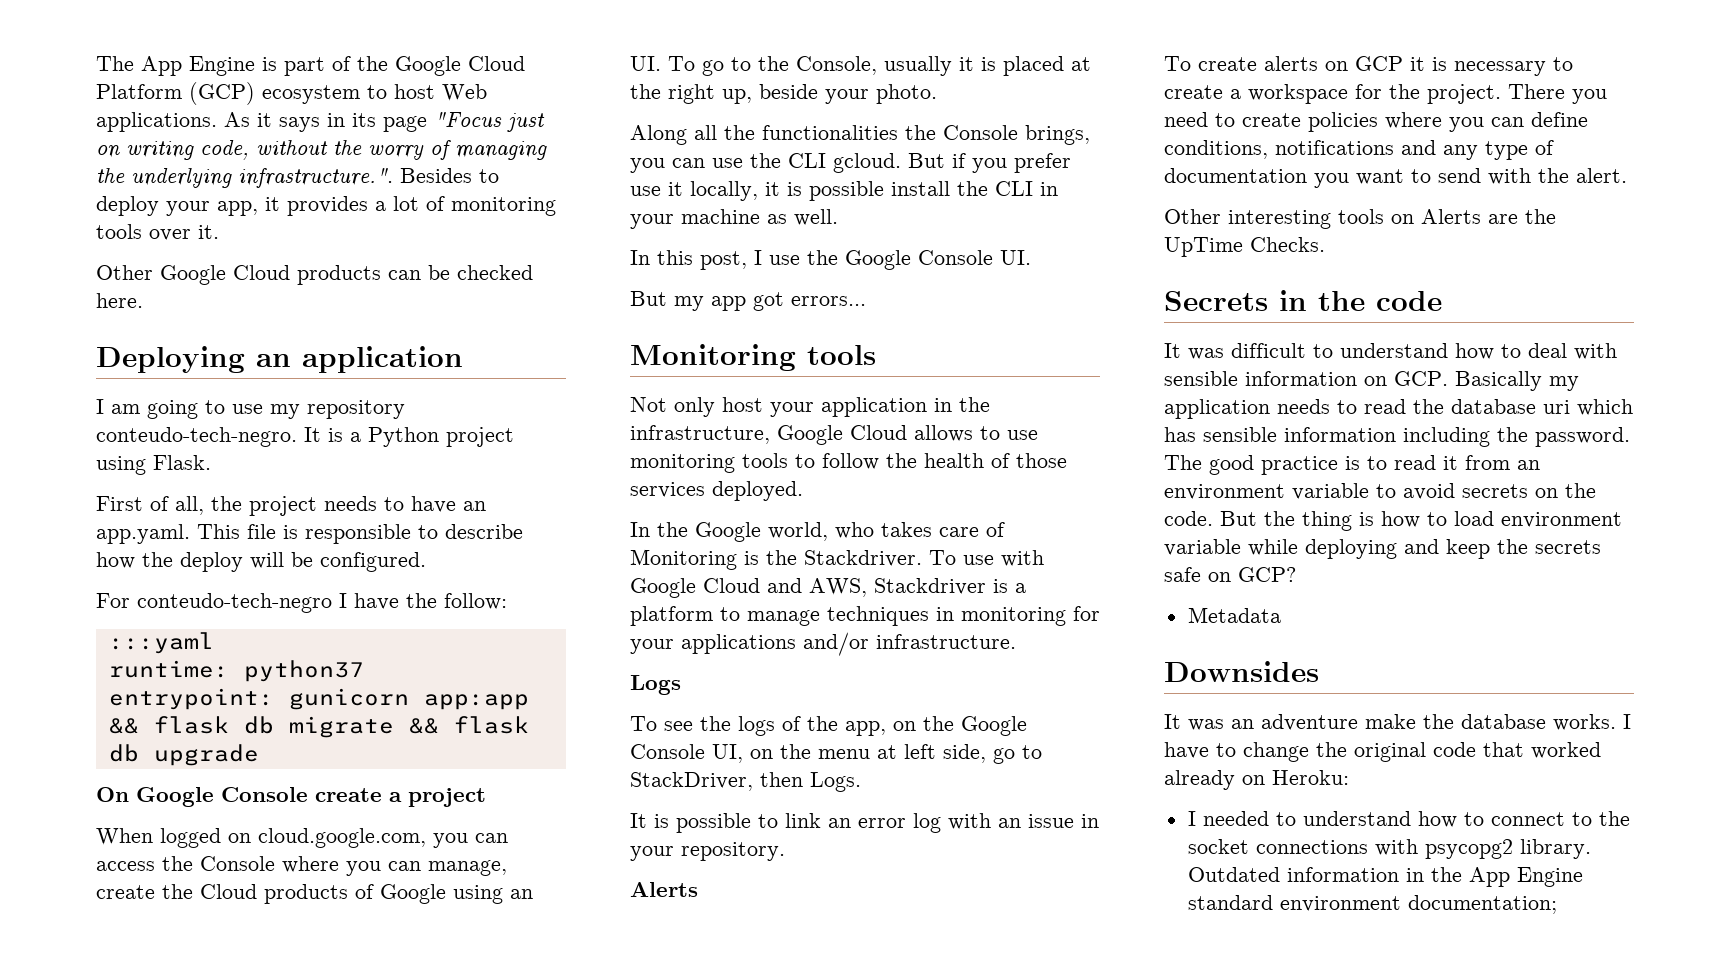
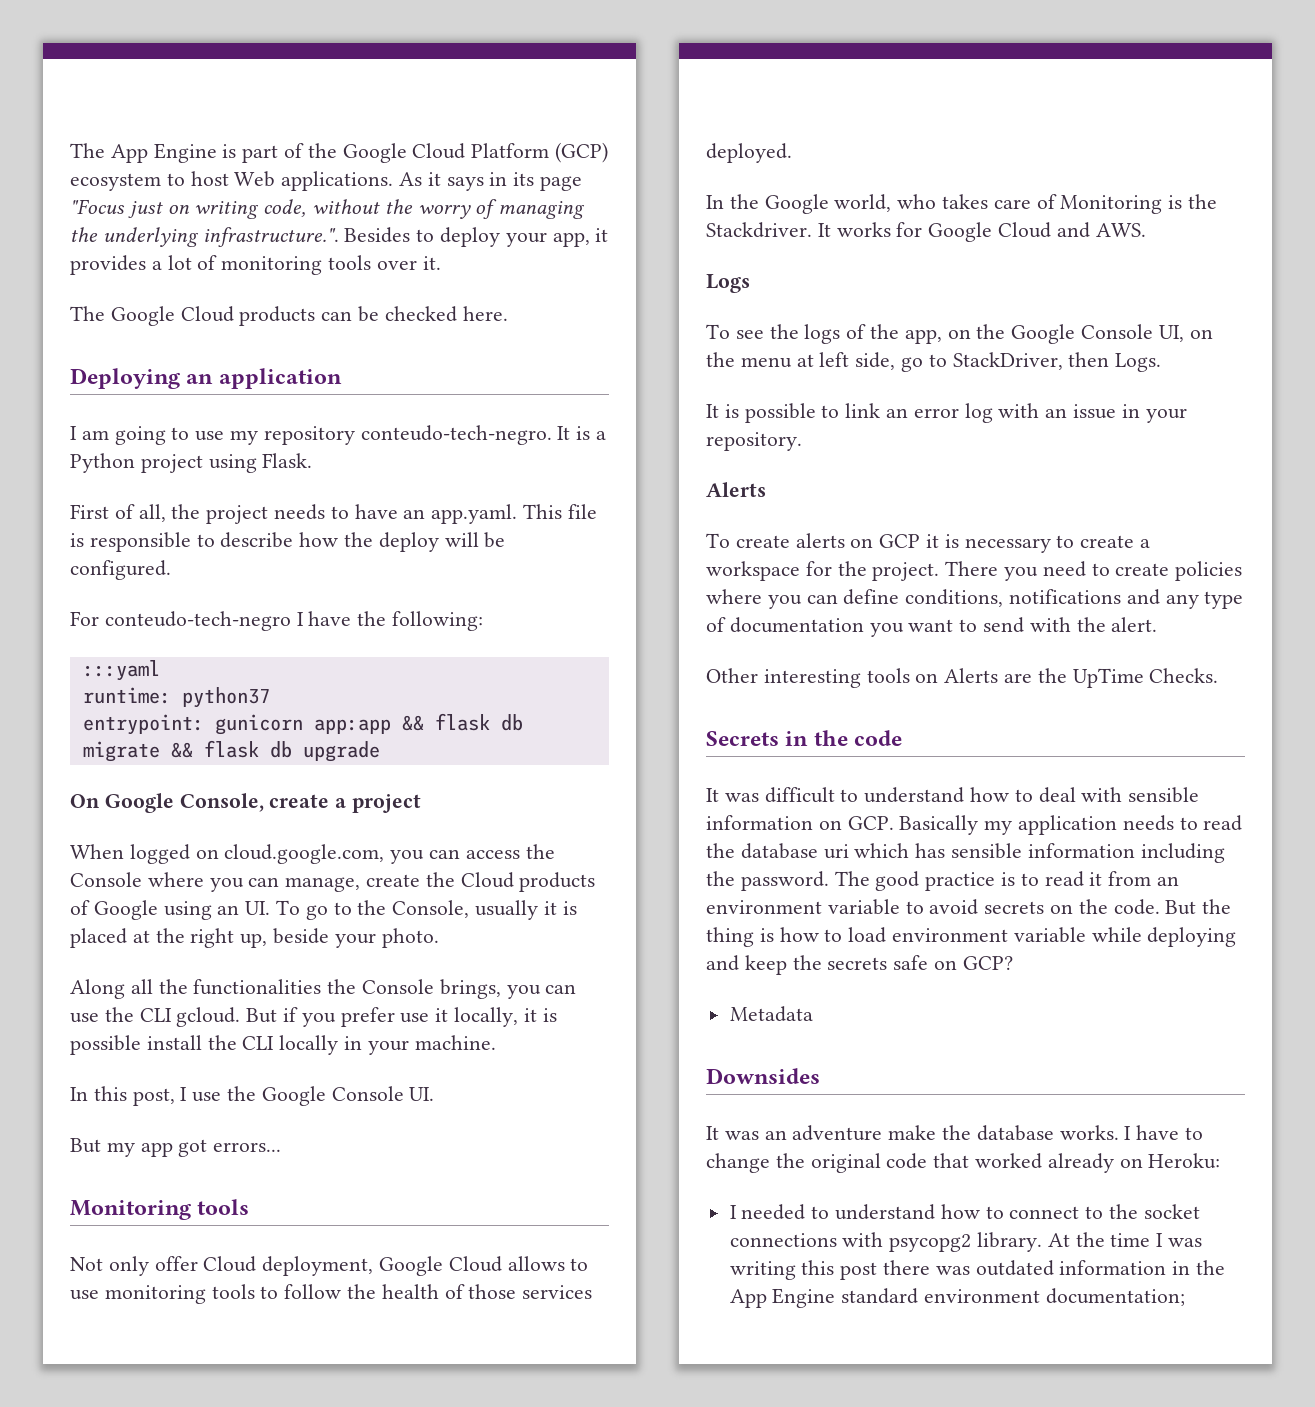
- Other Google Cloud products can be checked here.
+ The Google Cloud products can be checked here.
- For conteudo-tech-negro I have the follow:
+ For conteudo-tech-negro I have the following:
- On Google Console create a project
+ On Google Console, create a project
- But if you prefer use it locally, it is possible install the CLI in your machine as well.
+ But if you prefer use it locally, it is possible install the CLI locally in your machine.
- Not only host your application in the infrastructure, Google Cloud allows to use monitoring tools to follow the health of those services deployed.
+ Not only offer Cloud deployment, Google Cloud allows to use monitoring tools to follow the health of those services deployed.
- To use with Google Cloud and AWS, Stackdriver is a platform to manage techniques in monitoring for your applications and/or infrastructure.
+ It works for Google Cloud and AWS.
- Outdated information in the App Engine standard environment documentation;
+ At the time I was writing this post there was outdated information in the App Engine standard environment documentation;

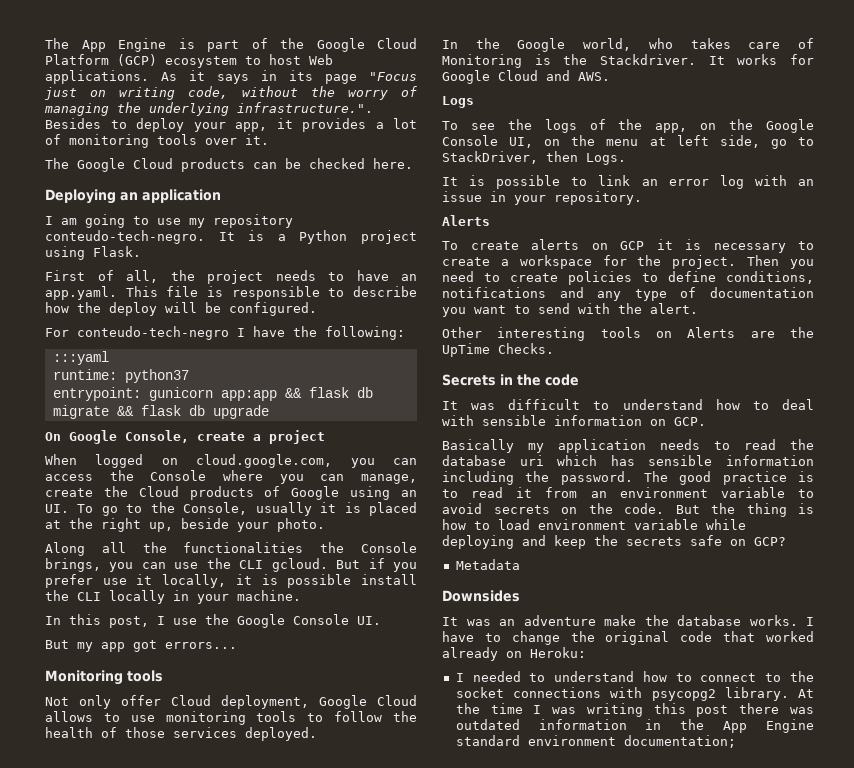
- There you need to create policies where you can define conditions, notifications and any type of documentation you want to send with the alert.
+ Then you need to create policies to define conditions, notifications and any type of documentation you want to send with the alert.
- It was difficult to understand how to deal with sensible information on GCP. Basically my application needs to read the database uri which has sensible information including the password.
+ It was difficult to understand how to deal with sensible information on GCP.
+ Basically my application needs to read the database uri which has sensible information including the password.

